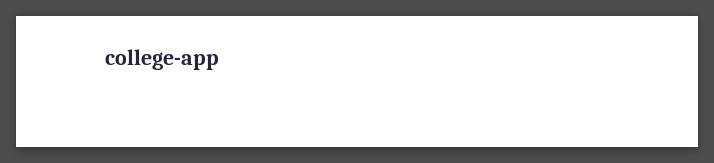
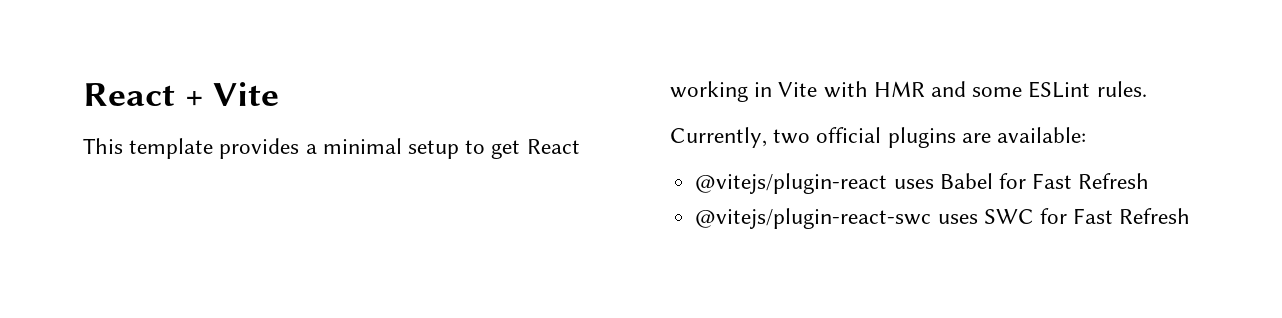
- college-app
+ React + Vite
+ This template provides a minimal setup to get React working in Vite with HMR and some ESLint rules.
+ Currently, two official plugins are available:
+ @vitejs/plugin-react uses Babel for Fast Refresh
+ @vitejs/plugin-react-swc uses SWC for Fast Refresh

